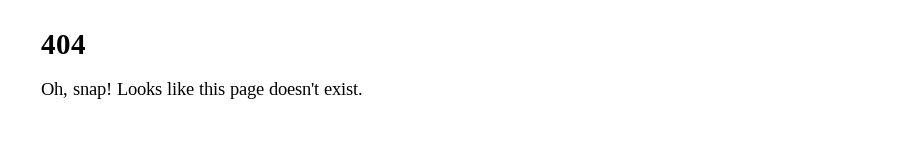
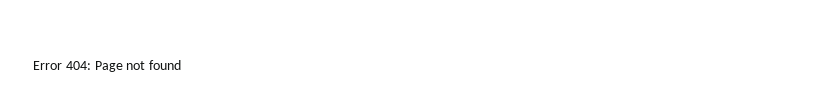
- 404
- Oh, snap! Looks like this page doesn't exist.
+ Error 404: Page not found

